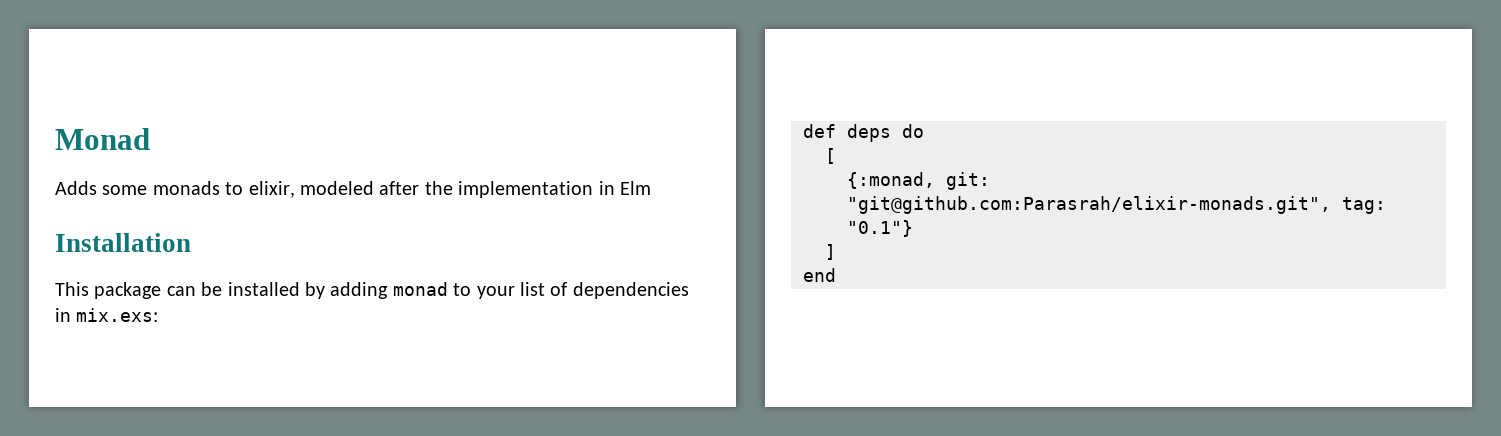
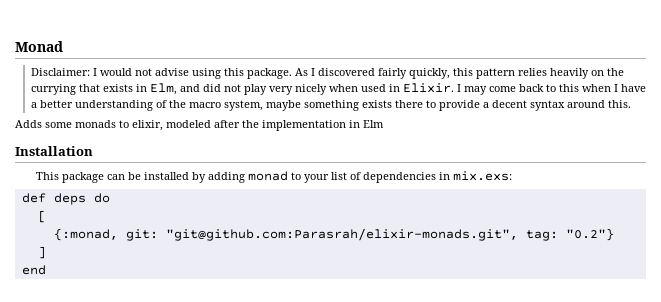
+ Disclaimer: I would not advise using this package. As I discovered fairly quickly, this pattern relies heavily on the currying that exists in Elm, and did not play very nicely when used in Elixir. I may come back to this when I have a better understanding of the macro system, maybe something exists there to provide a decent syntax around this.
- {:monad, git: "git@github.com:Parasrah/elixir-monads.git", tag: "0.1"}
+ {:monad, git: "git@github.com:Parasrah/elixir-monads.git", tag: "0.2"}

